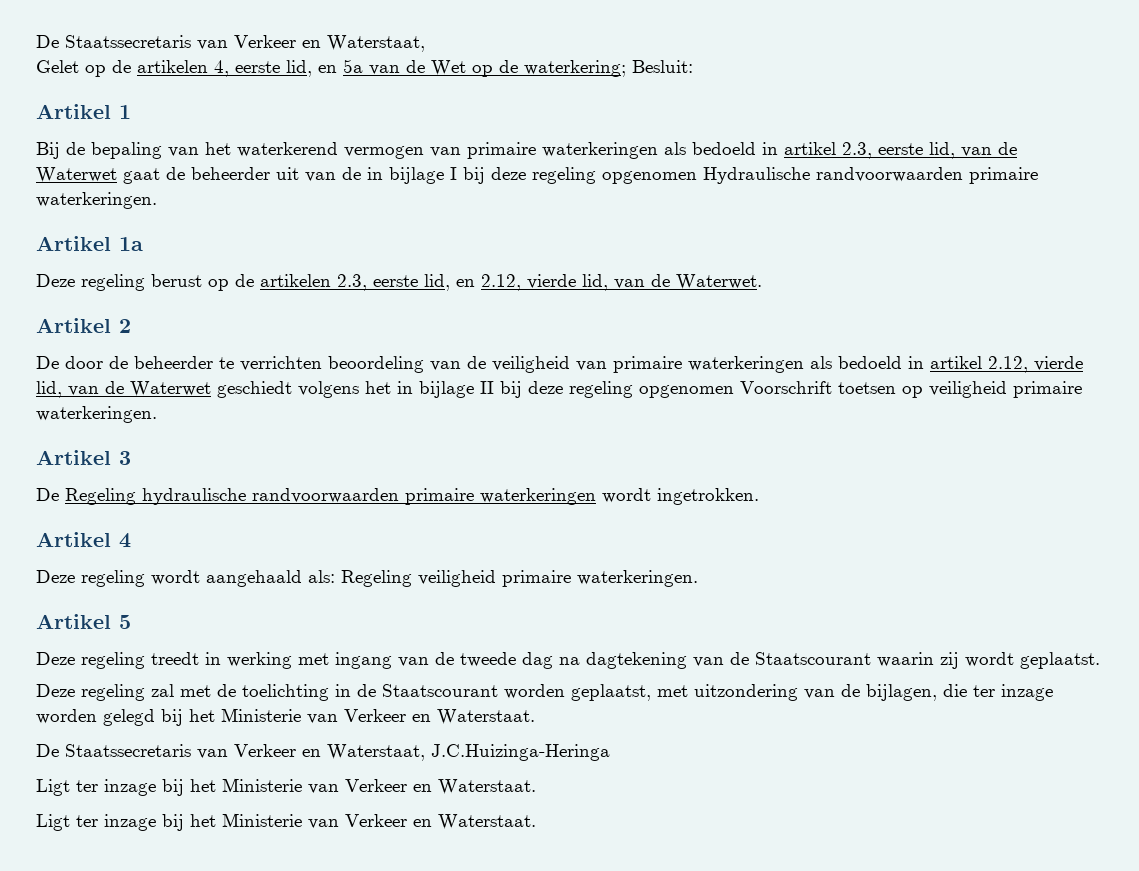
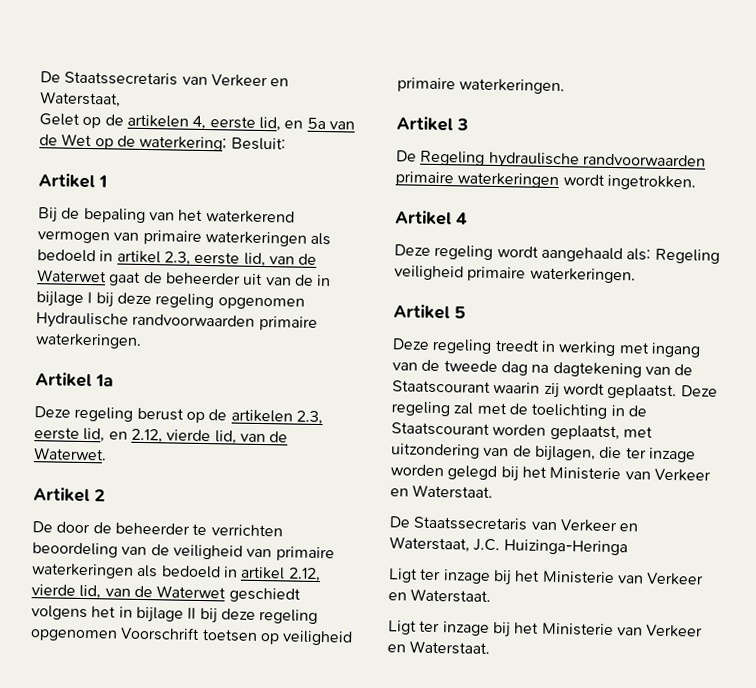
- Deze regeling treedt in werking met ingang van de tweede dag na dagtekening van de Staatscourant waarin zij wordt geplaatst.
- Deze regeling zal met de toelichting in de Staatscourant worden geplaatst, met uitzondering van de bijlagen, die ter inzage worden gelegd bij het Ministerie van Verkeer en Waterstaat.
+ Deze regeling treedt in werking met ingang van de tweede dag na dagtekening van de Staatscourant waarin zij wordt geplaatst. Deze regeling zal met de toelichting in de Staatscourant worden geplaatst, met uitzondering van de bijlagen, die ter inzage worden gelegd bij het Ministerie van Verkeer en Waterstaat.
- De Staatssecretaris van Verkeer en Waterstaat, J.C.Huizinga-Heringa
+ De Staatssecretaris van Verkeer en Waterstaat, J.C. Huizinga-Heringa

